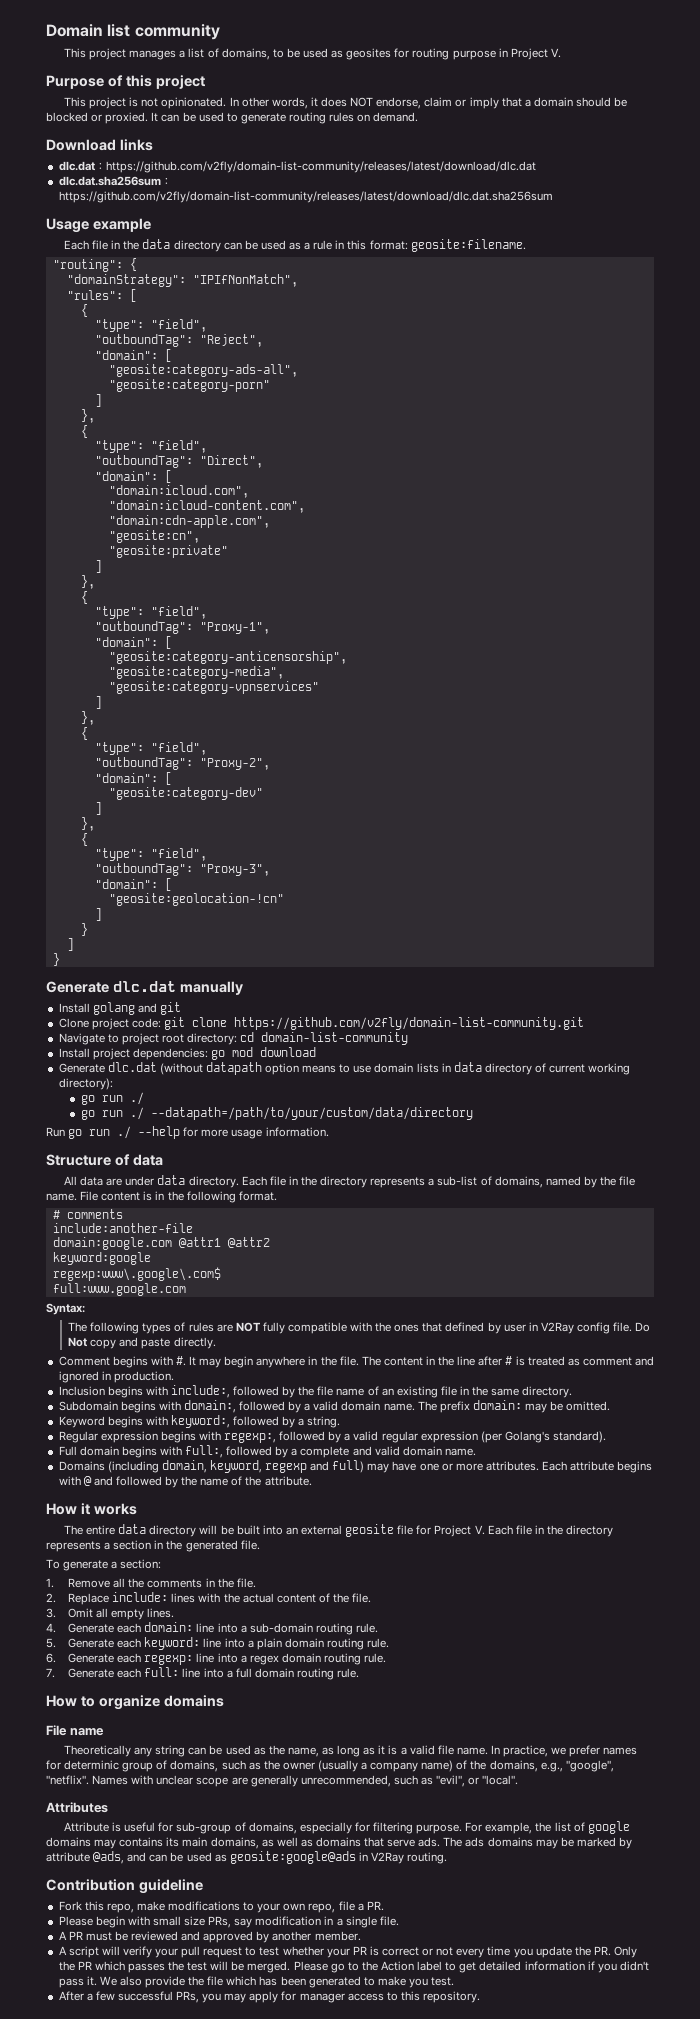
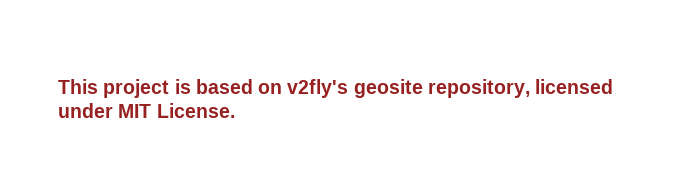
- Domain list community
- This project manages a list of domains, to be used as geosites for routing purpose in Project V.
- Purpose of this project
- This project is not opinionated. In other words, it does NOT endorse, claim or imply that a domain should be blocked or proxied. It can be used to generate routing rules on demand.
- Download links
- dlc.dat：https://github.com/v2fly/domain-list-community/releases/latest/download/dlc.dat
- dlc.dat.sha256sum：https://github.com/v2fly/domain-list-community/releases/latest/download/dlc.dat.sha256sum
- Usage example
- Each file in the data directory can be used as a rule in this format: geosite:filename.
- "routing": {
- "domainStrategy": "IPIfNonMatch",
- "rules": [
- {
- "type": "field",
- "outboundTag": "Reject",
- "domain": [
- "geosite:category-ads-all",
- "geosite:category-porn"
- ]
- },
- {
- "type": "field",
- "outboundTag": "Direct",
- "domain": [
- "domain:icloud.com",
- "domain:icloud-content.com",
- "domain:cdn-apple.com",
- "geosite:cn",
- "geosite:private"
- ]
- },
- {
- "type": "field",
- "outboundTag": "Proxy-1",
- "domain": [
- "geosite:category-anticensorship",
- "geosite:category-media",
- "geosite:category-vpnservices"
- ]
- },
- {
- "type": "field",
- "outboundTag": "Proxy-2",
- "domain": [
- "geosite:category-dev"
- ]
- },
- {
- "type": "field",
- "outboundTag": "Proxy-3",
- "domain": [
- "geosite:geolocation-!cn"
- ]
- }
- ]
- }
- Generate dlc.dat manually
- Install golang and git
- Clone project code: git clone https://github.com/v2fly/domain-list-community.git
- Navigate to project root directory: cd domain-list-community
- Install project dependencies: go mod download
- Generate dlc.dat (without datapath option means to use domain lists in data directory of current working directory):
- go run ./
- go run ./ --datapath=/path/to/your/custom/data/directory
- Run go run ./ --help for more usage information.
- Structure of data
- All data are under data directory. Each file in the directory represents a sub-list of domains, named by the file name. File content is in the following format.
- # comments
- include:another-file
- domain:google.com @attr1 @attr2
- keyword:google
- regexp:www\.google\.com$
- full:www.google.com
- Syntax:
- The following types of rules are NOT fully compatible with the ones that defined by user in V2Ray config file. Do Not copy and paste directly.
- Comment begins with #. It may begin anywhere in the file. The content in the line after # is treated as comment and ignored in production.
- Inclusion begins with include:, followed by the file name of an existing file in the same directory.
- Subdomain begins with domain:, followed by a valid domain name. The prefix domain: may be omitted.
- Keyword begins with keyword:, followed by a string.
- Regular expression begins with regexp:, followed by a valid regular expression (per Golang's standard).
- Full domain begins with full:, followed by a complete and valid domain name.
- Domains (including domain, keyword, regexp and full) may have one or more attributes. Each attribute begins with @ and followed by the name of the attribute.
- How it works
- The entire data directory will be built into an external geosite file for Project V. Each file in the directory represents a section in the generated file.
- To generate a section:
- 1. Remove all the comments in the file.
- 2. Replace include: lines with the actual content of the file.
- 3. Omit all empty lines.
- 4. Generate each domain: line into a sub-domain routing rule.
- 5. Generate each keyword: line into a plain domain routing rule.
- 6. Generate each regexp: line into a regex domain routing rule.
- 7. Generate each full: line into a full domain routing rule.
- How to organize domains
- File name
- Theoretically any string can be used as the name, as long as it is a valid file name. In practice, we prefer names for determinic group of domains, such as the owner (usually a company name) of the domains, e.g., "google", "netflix". Names with unclear scope are generally unrecommended, such as "evil", or "local".
- Attributes
- Attribute is useful for sub-group of domains, especially for filtering purpose. For example, the list of google domains may contains its main domains, as well as domains that serve ads. The ads domains may be marked by attribute @ads, and can be used as geosite:google@ads in V2Ray routing.
- Contribution guideline
- Fork this repo, make modifications to your own repo, file a PR.
- Please begin with small size PRs, say modification in a single file.
- A PR must be reviewed and approved by another member.
- A script will verify your pull request to test whether your PR is correct or not every time you update the PR. Only the PR which passes the test will be merged. Please go to the Action label to get detailed information if you didn't pass it. We also provide the file which has been generated to make you test.
- After a few successful PRs, you may apply for manager access to this repository.
+ This project is based on v2fly's geosite repository, licensed under MIT License.

